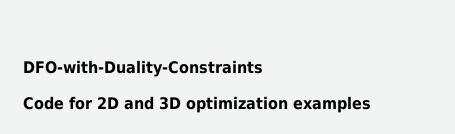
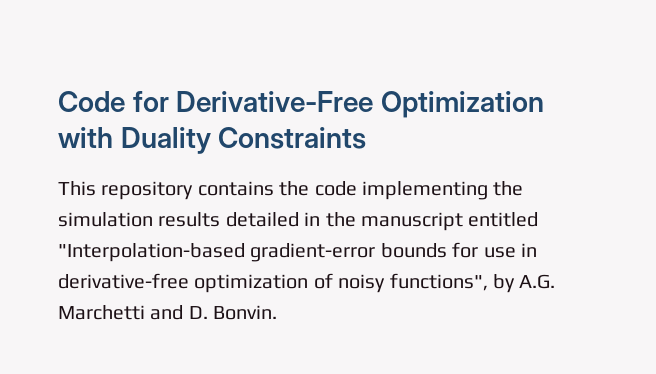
- DFO-with-Duality-Constraints
- Code for 2D and 3D optimization examples
+ Code for Derivative-Free Optimization with Duality Constraints
+ This repository contains the code implementing the simulation results detailed in the manuscript entitled "Interpolation-based gradient-error bounds for use in derivative-free optimization of noisy functions", by A.G. Marchetti and D. Bonvin.

